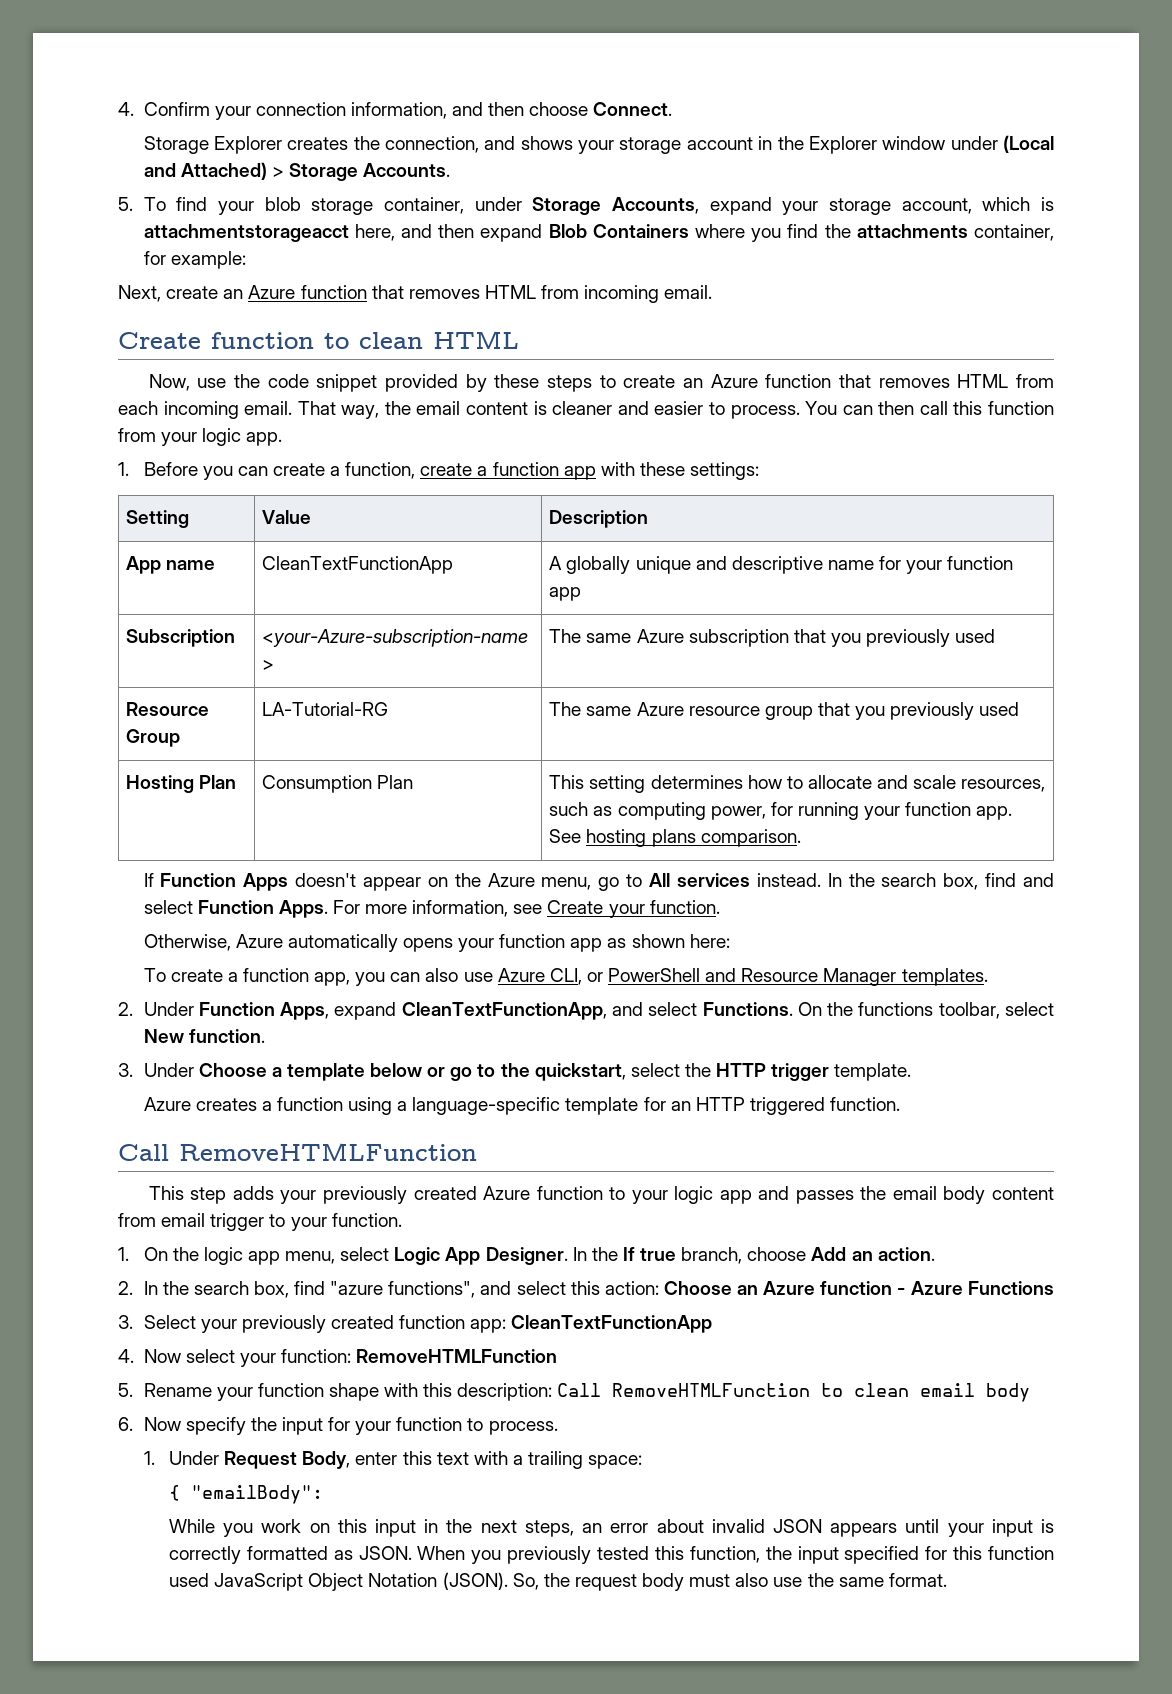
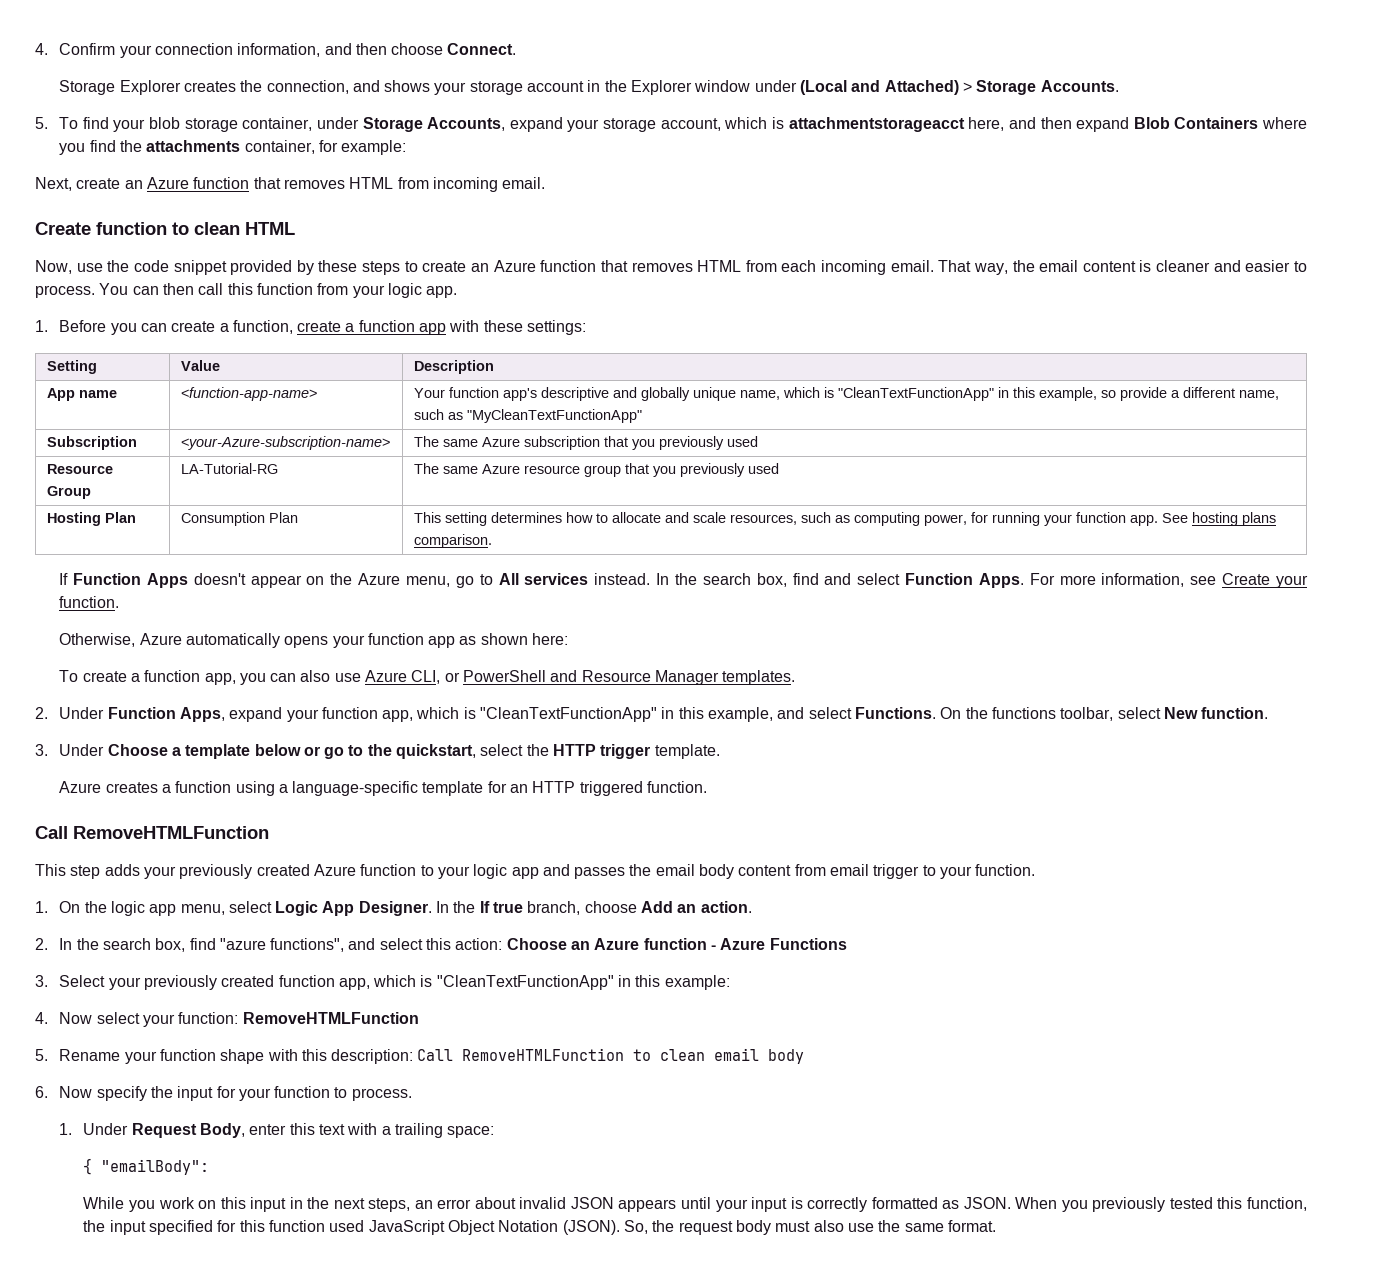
- App name | CleanTextFunctionApp | A globally unique and descriptive name for your function app
+ App name | <function-app-name> | Your function app's descriptive and globally unique name, which is "CleanTextFunctionApp" in this example, so provide a different name, such as "MyCleanTextFunctionApp"
- 2. Under Function Apps, expand CleanTextFunctionApp, and select Functions.
+ 2. Under Function Apps, expand your function app, which is "CleanTextFunctionApp" in this example, and select Functions.
- 3. Select your previously created function app: CleanTextFunctionApp
+ 3. Select your previously created function app, which is "CleanTextFunctionApp" in this example:

